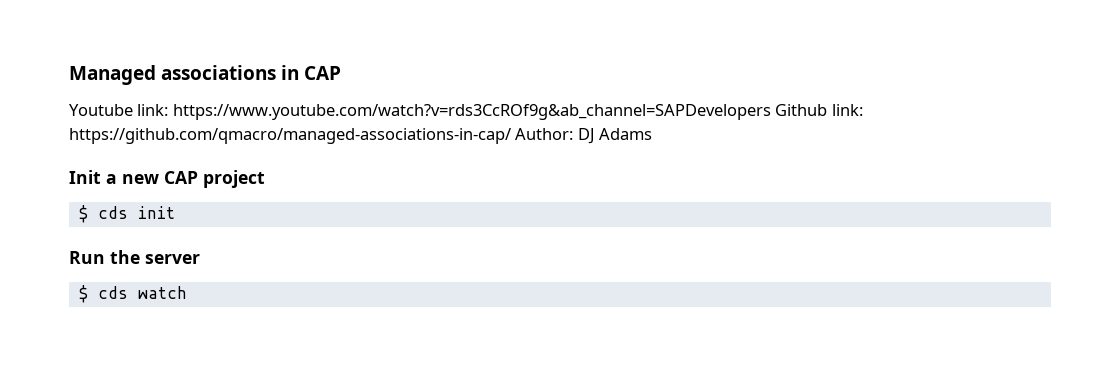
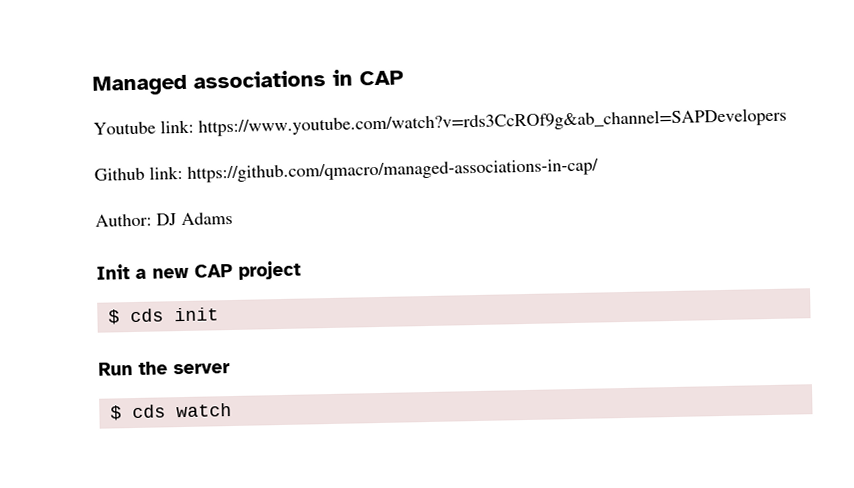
- Youtube link: https://www.youtube.com/watch?v=rds3CcROf9g&ab_channel=SAPDevelopers Github link: https://github.com/qmacro/managed-associations-in-cap/ Author: DJ Adams
+ Youtube link: https://www.youtube.com/watch?v=rds3CcROf9g&ab_channel=SAPDevelopers
+ Github link: https://github.com/qmacro/managed-associations-in-cap/
+ Author: DJ Adams

